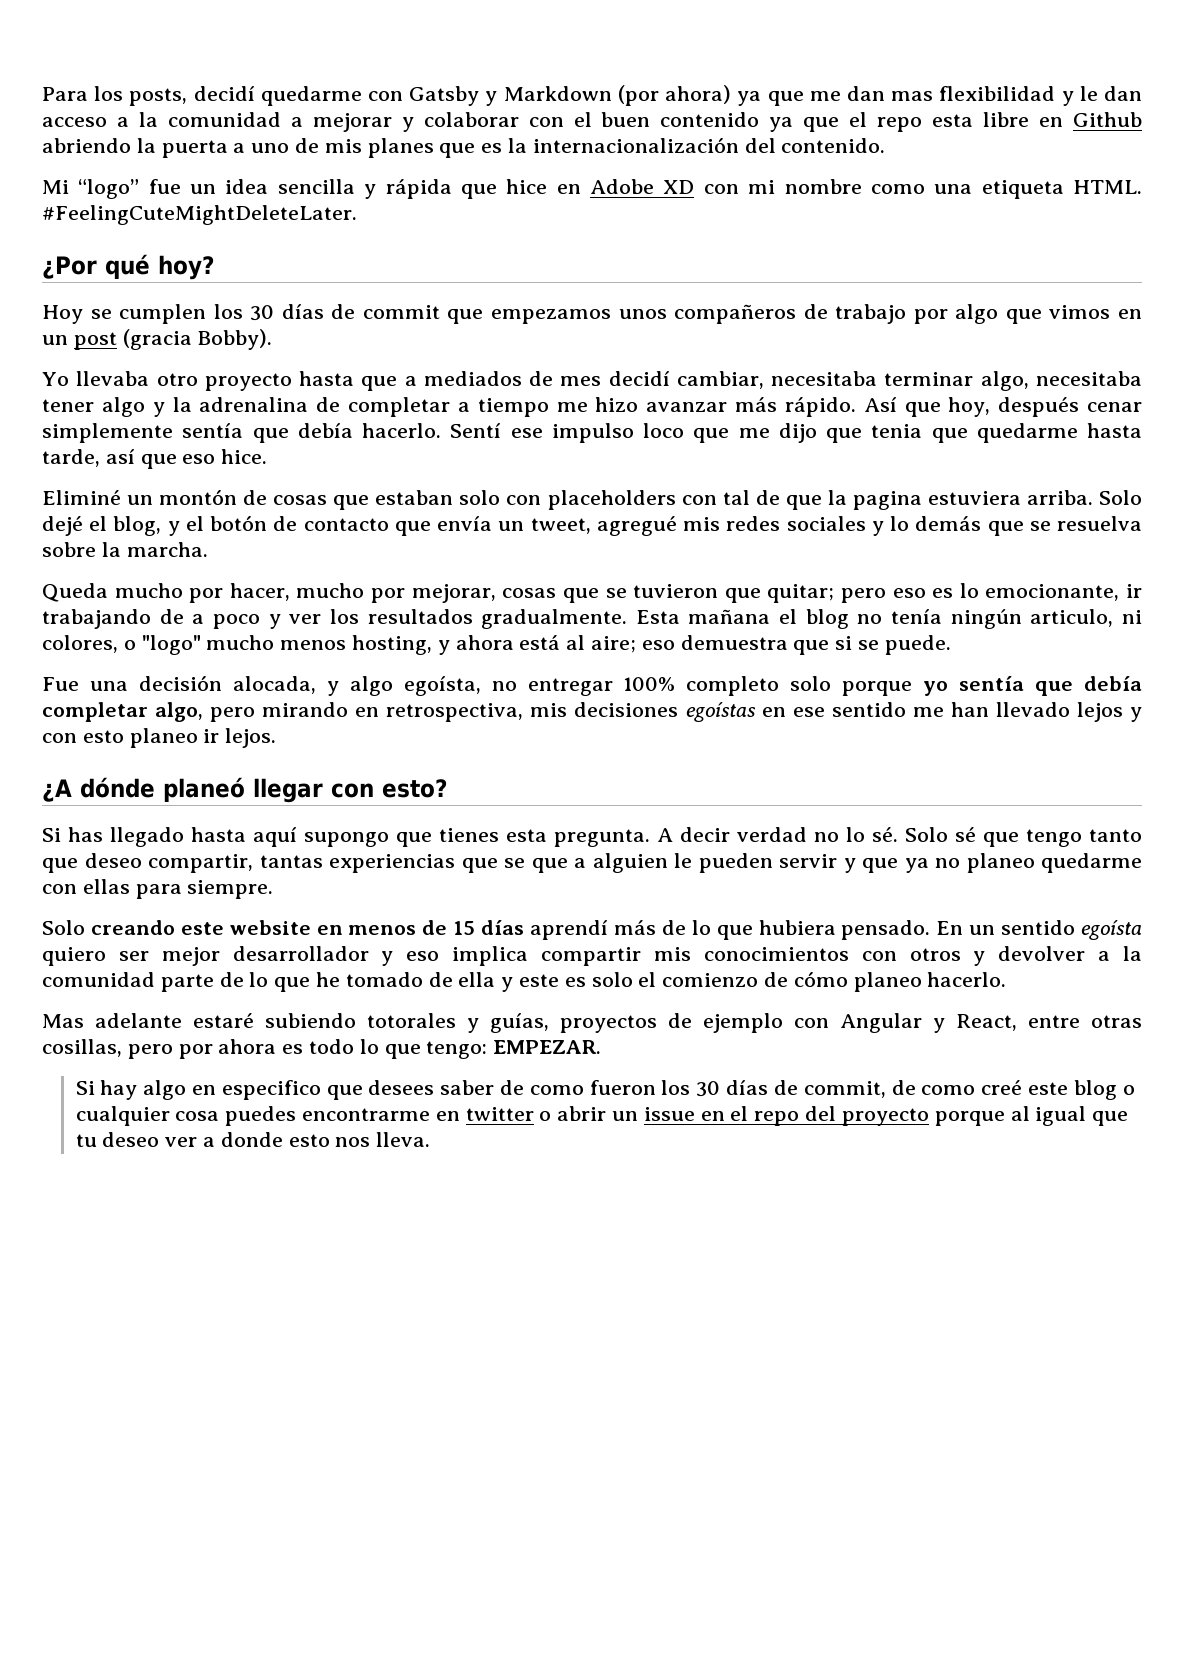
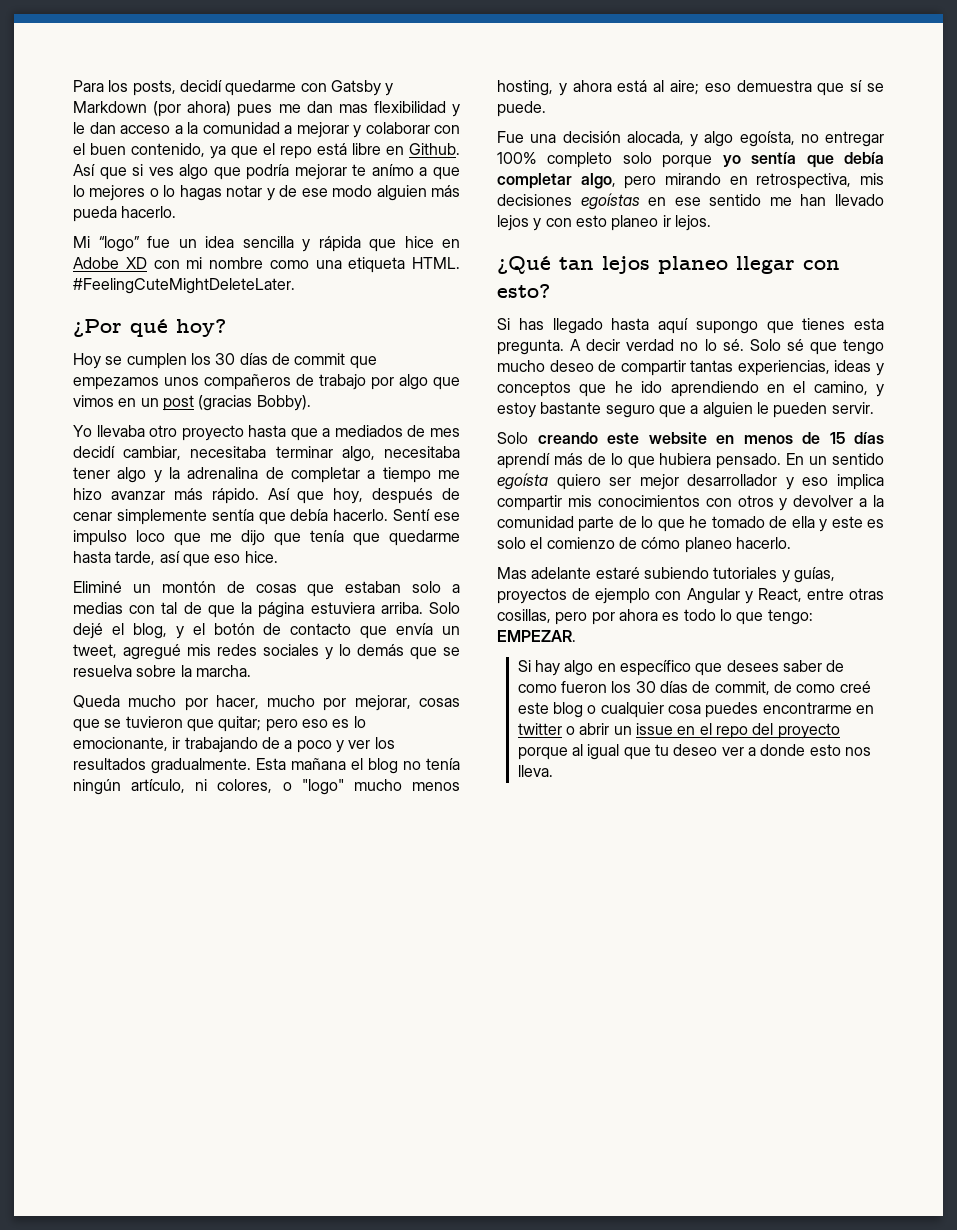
- Para los posts, decidí quedarme con Gatsby y Markdown (por ahora) ya que me dan mas flexibilidad y le dan acceso a la comunidad a mejorar y colaborar con el buen contenido ya que el repo esta libre en Github abriendo la puerta a uno de mis planes que es la internacionalización del contenido.
+ Para los posts, decidí quedarme con Gatsby y Markdown (por ahora) pues me dan mas flexibilidad y le dan acceso a la comunidad a mejorar y colaborar con el buen contenido, ya que el repo está libre en Github. Así que si ves algo que podría mejorar te anímo a que lo mejores o lo hagas notar y de ese modo alguien más pueda hacerlo.
- Hoy se cumplen los 30 días de commit que empezamos unos compañeros de trabajo por algo que vimos en un post (gracia Bobby).
+ Hoy se cumplen los 30 días de commit que empezamos unos compañeros de trabajo por algo que vimos en un post (gracias Bobby).
- Así que hoy, después cenar simplemente sentía que debía hacerlo.
+ Así que hoy, después de cenar simplemente sentía que debía hacerlo.
- Sentí ese impulso loco que me dijo que tenia que quedarme hasta tarde, así que eso hice.
+ Sentí ese impulso loco que me dijo que tenía que quedarme hasta tarde, así que eso hice.
- Eliminé un montón de cosas que estaban solo con placeholders con tal de que la pagina estuviera arriba.
+ Eliminé un montón de cosas que estaban solo a medias con tal de que la página estuviera arriba.
- Esta mañana el blog no tenía ningún articulo, ni colores, o "logo" mucho menos hosting, y ahora está al aire; eso demuestra que si se puede.
+ Esta mañana el blog no tenía ningún artículo, ni colores, o "logo" mucho menos hosting, y ahora está al aire; eso demuestra que sí se puede.
- ¿A dónde planeó llegar con esto?
+ ¿Qué tan lejos planeo llegar con esto?
- Solo sé que tengo tanto que deseo compartir, tantas experiencias que se que a alguien le pueden servir y que ya no planeo quedarme con ellas para siempre.
+ Solo sé que tengo mucho deseo de compartir tantas experiencias, ideas y conceptos que he ido aprendiendo en el camino, y estoy bastante seguro que a alguien le pueden servir.
- Mas adelante estaré subiendo totorales y guías, proyectos de ejemplo con Angular y React, entre otras cosillas, pero por ahora es todo lo que tengo: EMPEZAR.
+ Mas adelante estaré subiendo tutoriales y guías, proyectos de ejemplo con Angular y React, entre otras cosillas, pero por ahora es todo lo que tengo: EMPEZAR.
- Si hay algo en especifico que desees saber de como fueron los 30 días de commit, de como creé este blog o cualquier cosa puedes encontrarme en twitter o abrir un issue en el repo del proyecto porque al igual que tu deseo ver a donde esto nos lleva.
+ Si hay algo en específico que desees saber de como fueron los 30 días de commit, de como creé este blog o cualquier cosa puedes encontrarme en twitter o abrir un issue en el repo del proyecto porque al igual que tu deseo ver a donde esto nos lleva.

